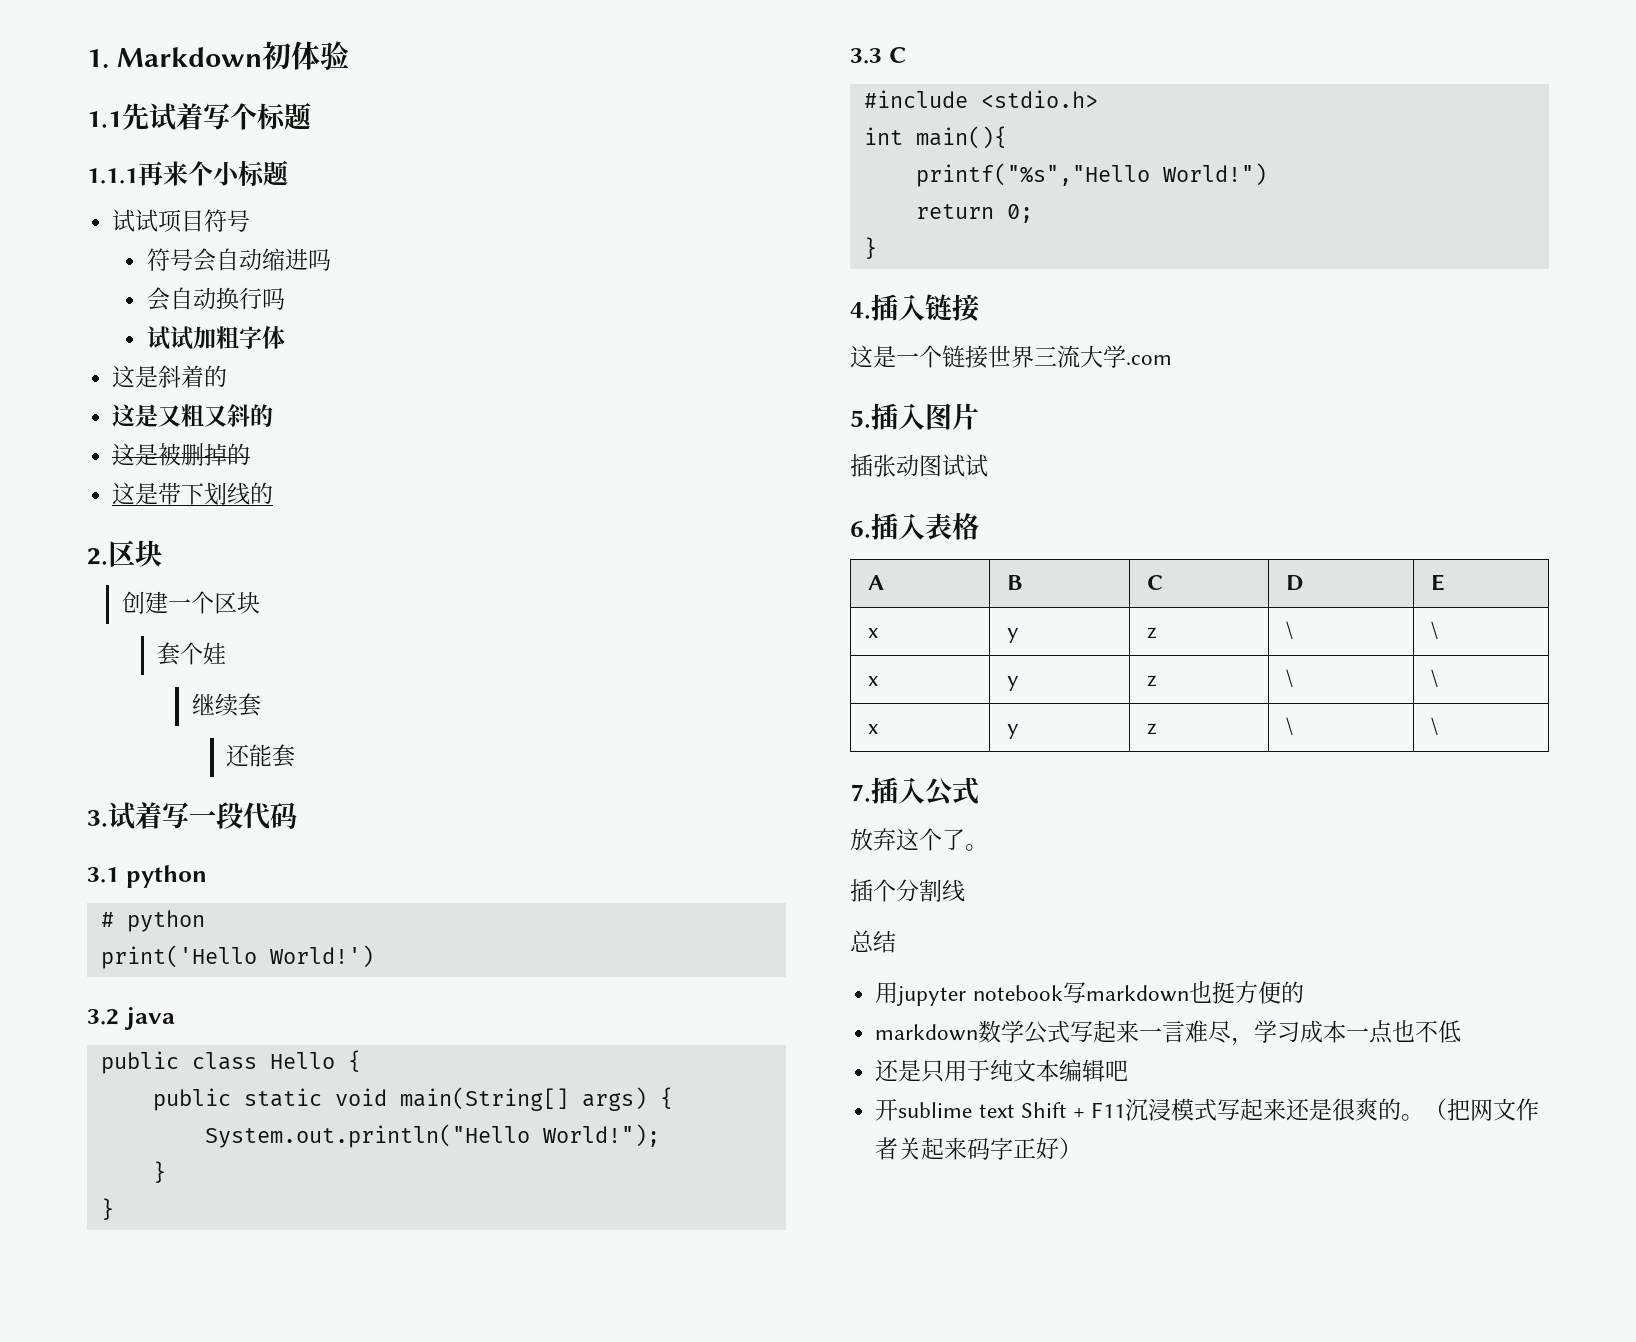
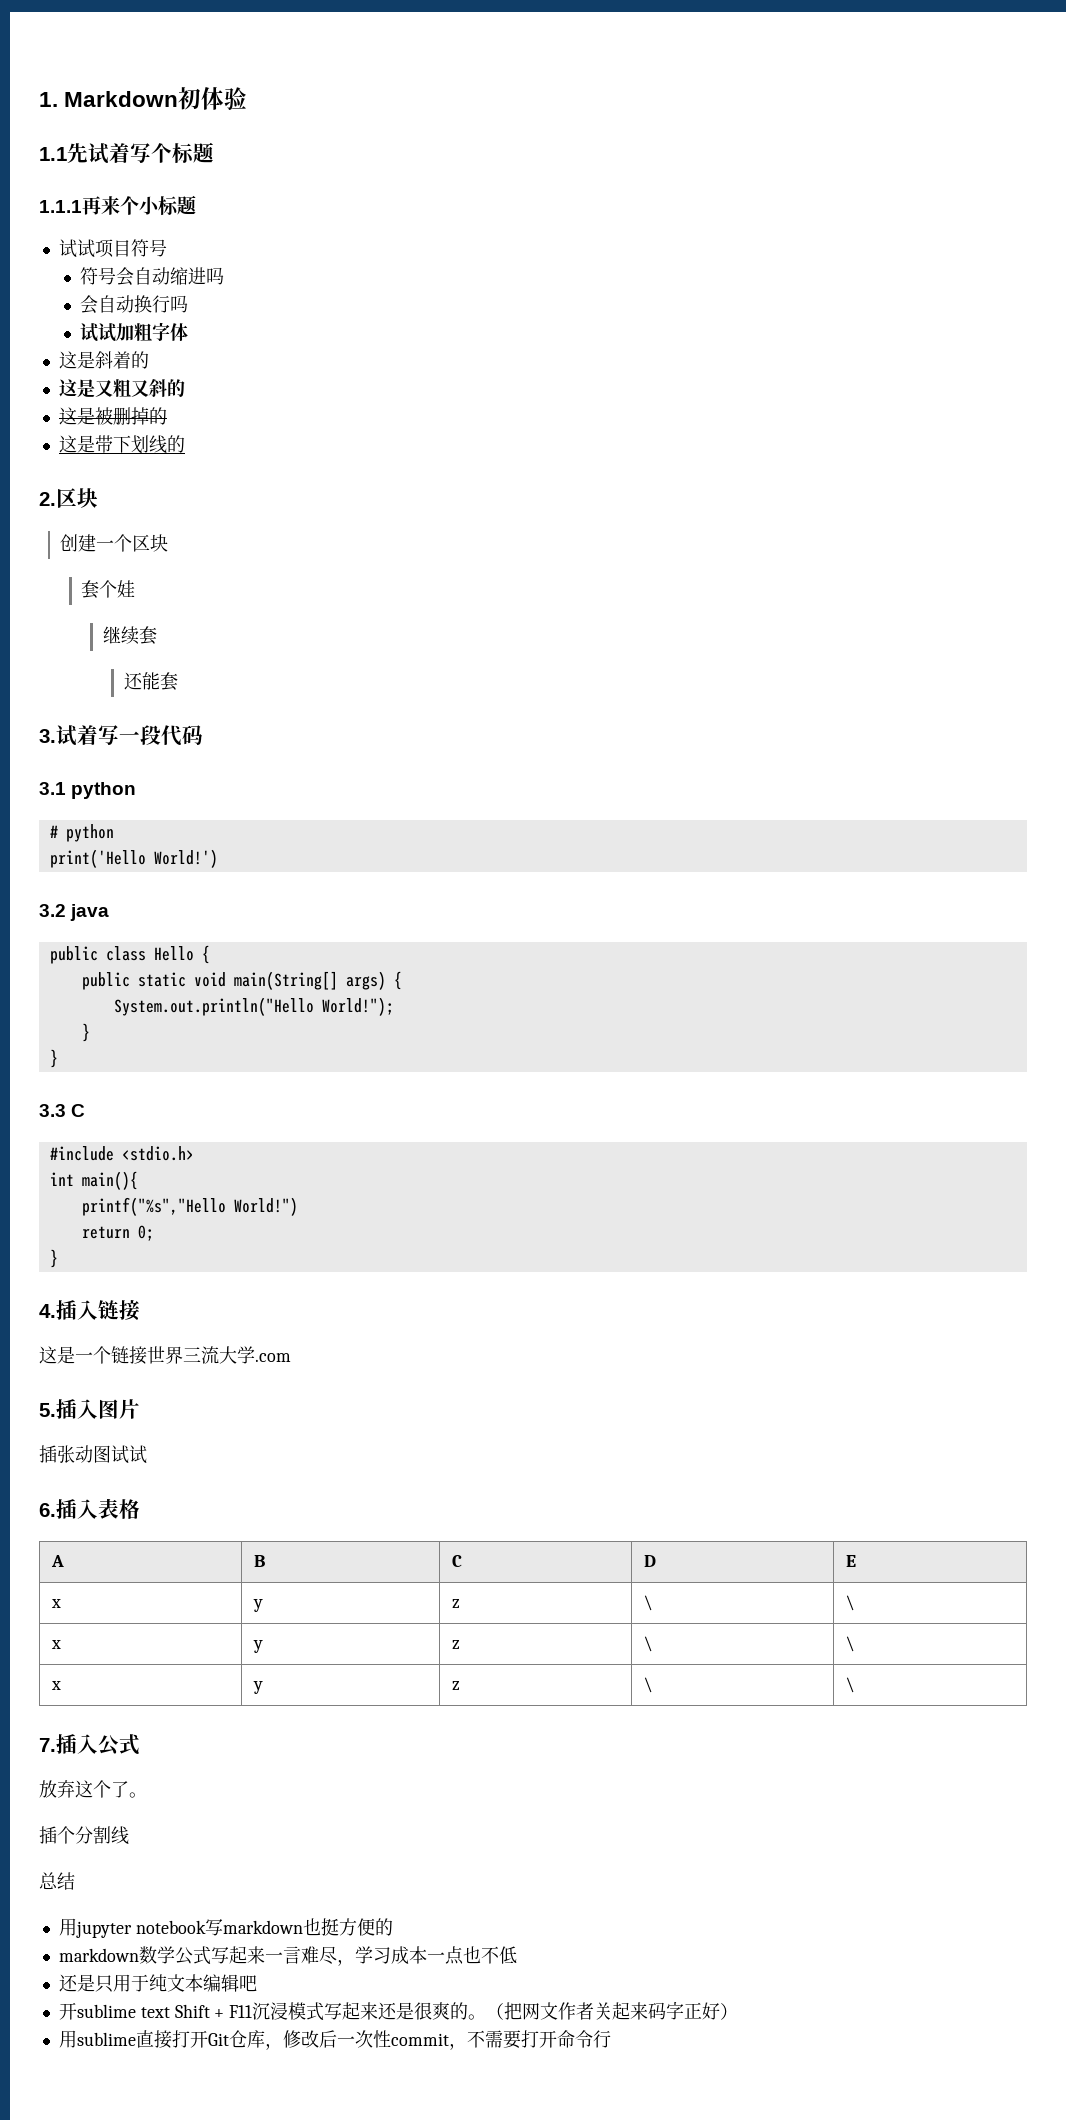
+ 用sublime直接打开Git仓库，修改后一次性commit，不需要打开命令行

